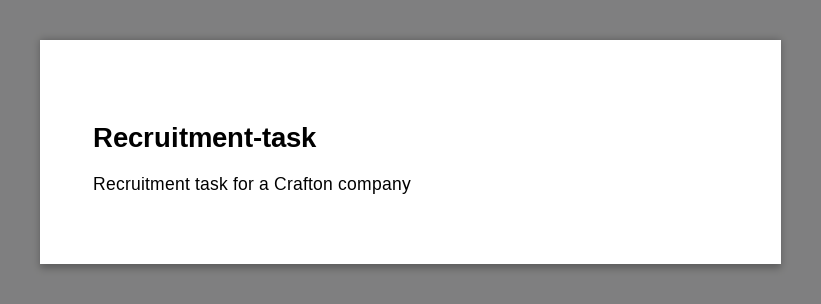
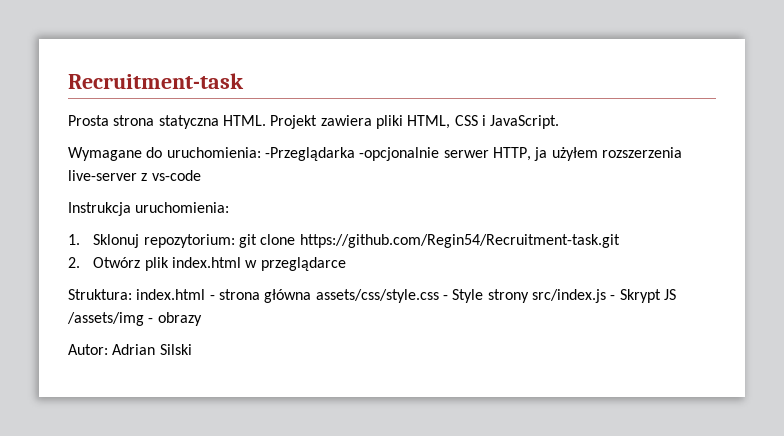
- Recruitment task for a Crafton company
+ Prosta strona statyczna HTML. Projekt zawiera pliki HTML, CSS i JavaScript.
+ Wymagane do uruchomienia: -Przeglądarka -opcjonalnie serwer HTTP, ja użyłem rozszerzenia live-server z vs-code
+ Instrukcja uruchomienia:
+ 1. Sklonuj repozytorium: git clone https://github.com/Regin54/Recruitment-task.git
+ 2. Otwórz plik index.html w przeglądarce
+ Struktura: index.html - strona główna assets/css/style.css - Style strony src/index.js - Skrypt JS /assets/img - obrazy
+ Autor: Adrian Silski

